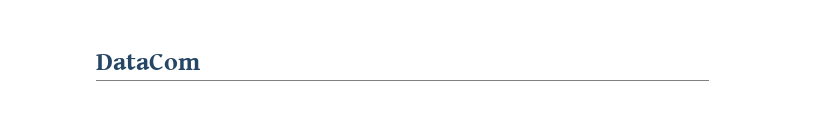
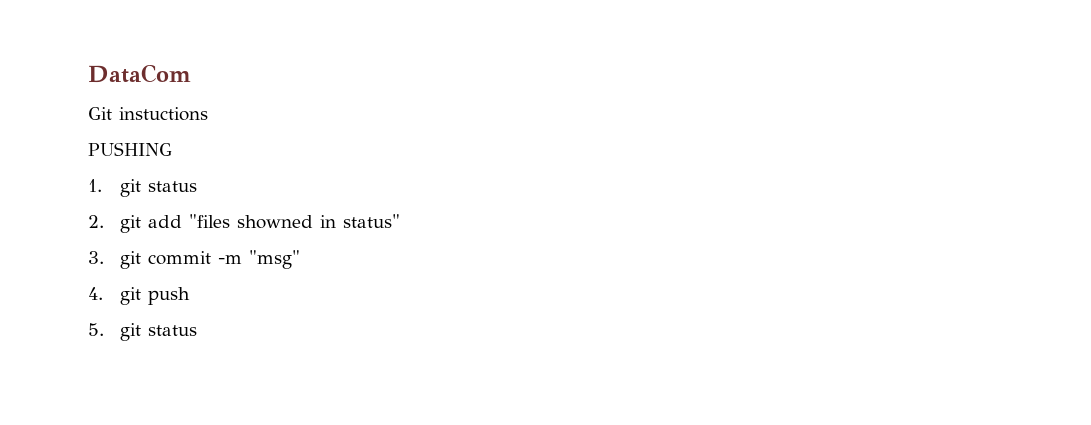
+ Git instuctions
+ PUSHING
+ 1. git status
+ 2. git add "files showned in status"
+ 3. git commit -m "msg"
+ 4. git push
+ 5. git status

